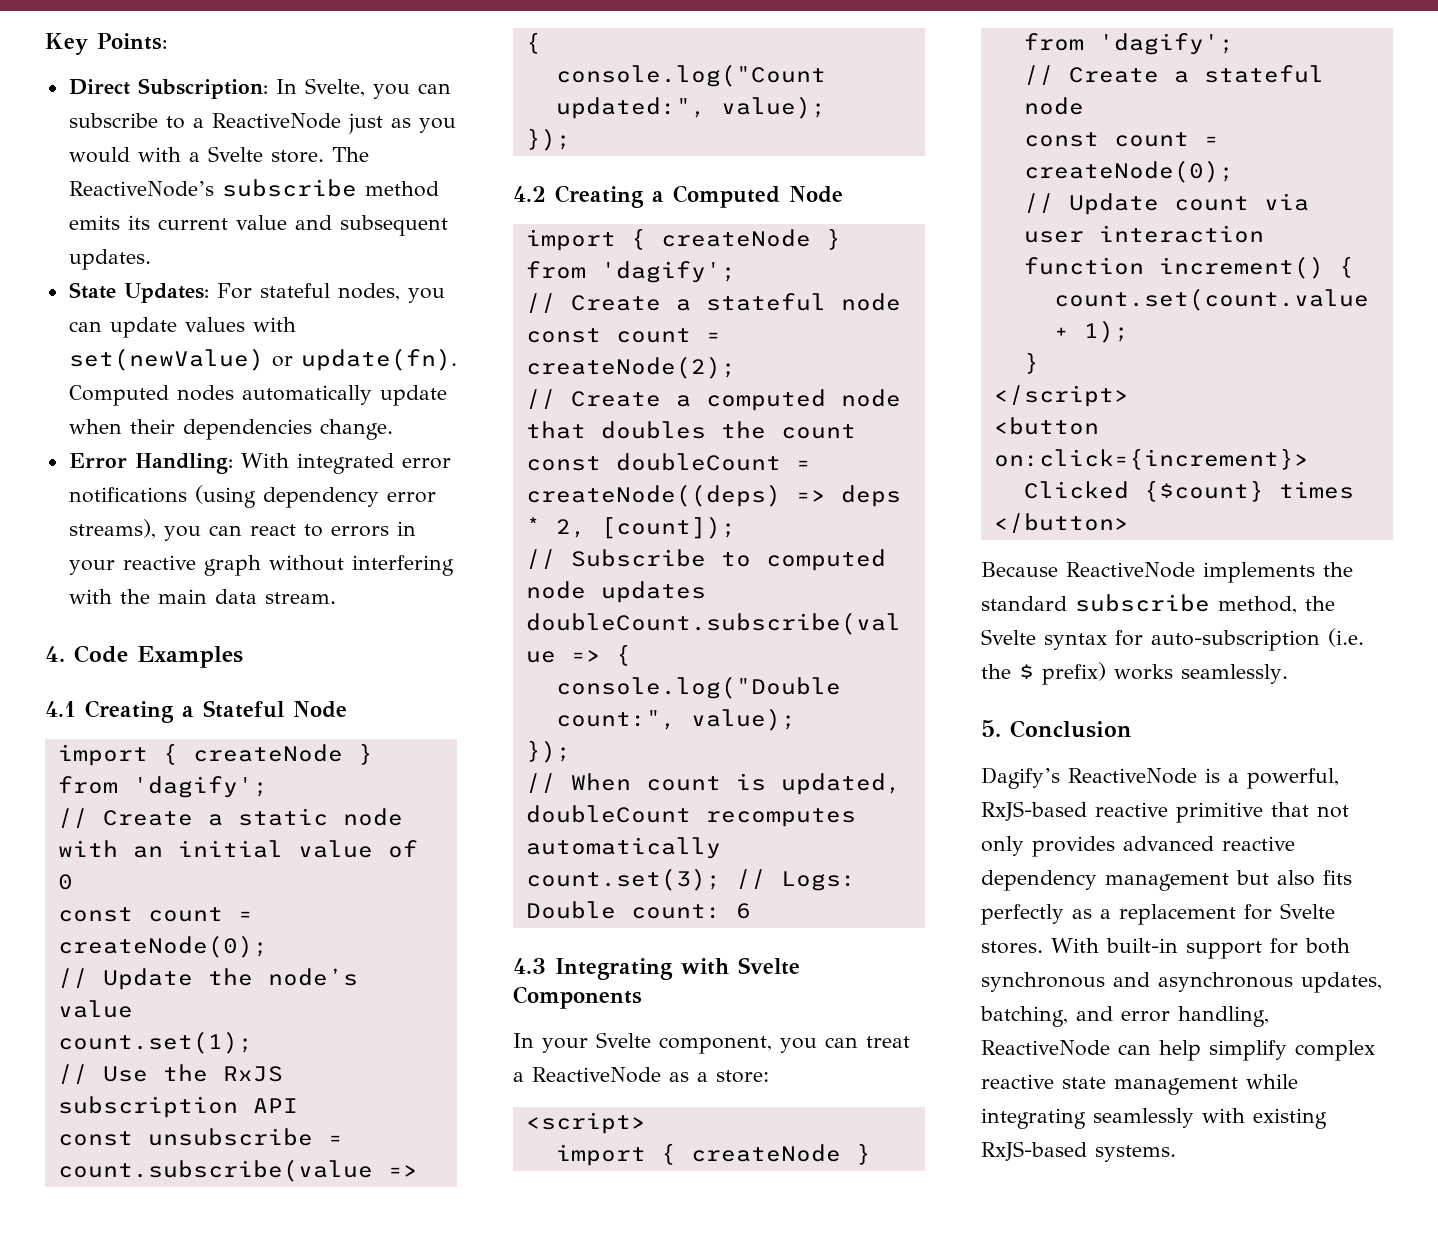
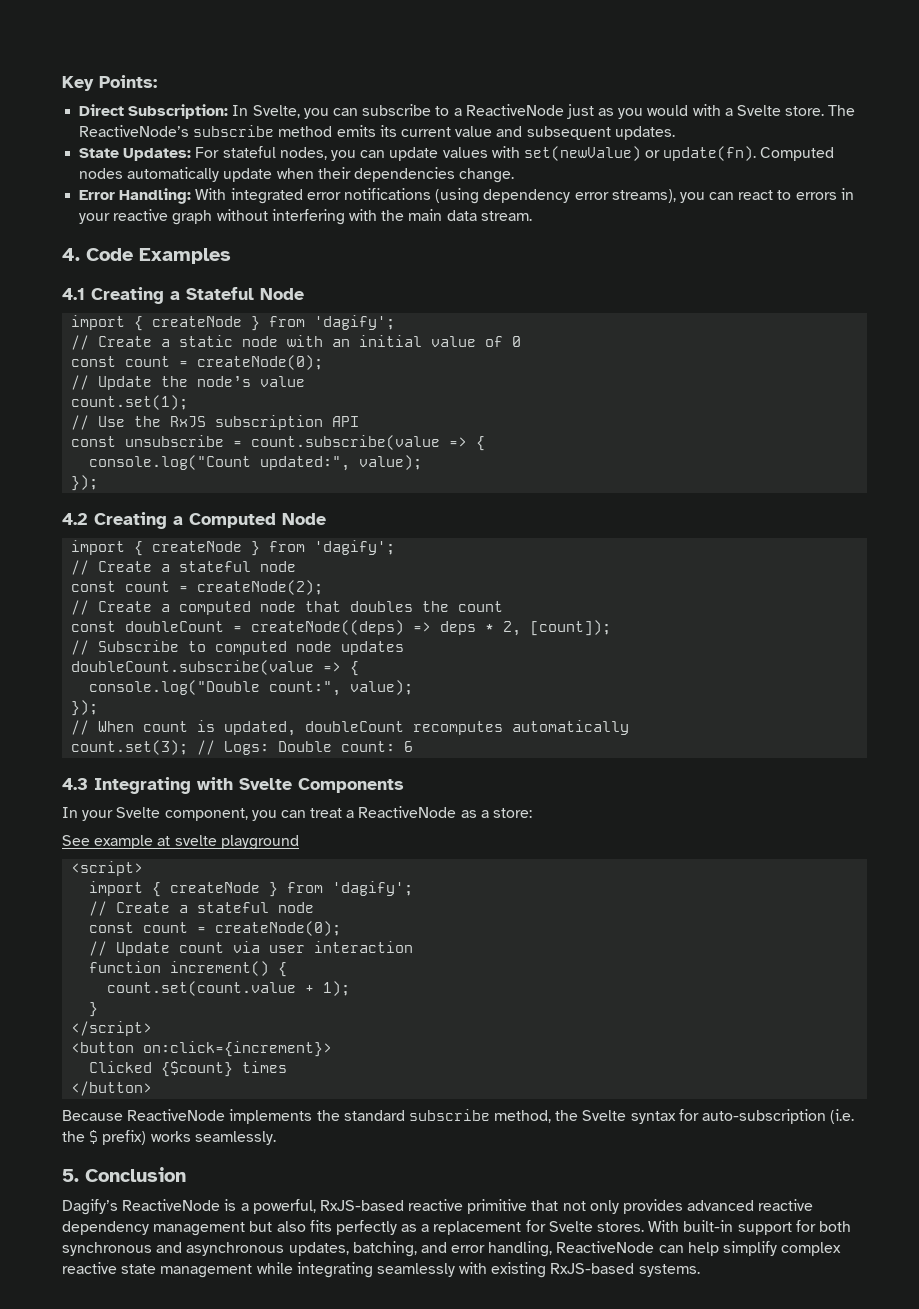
+ See example at svelte playground

